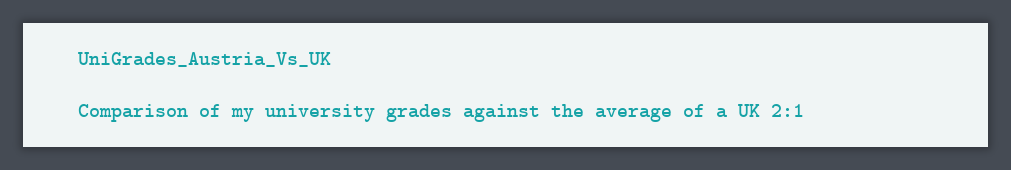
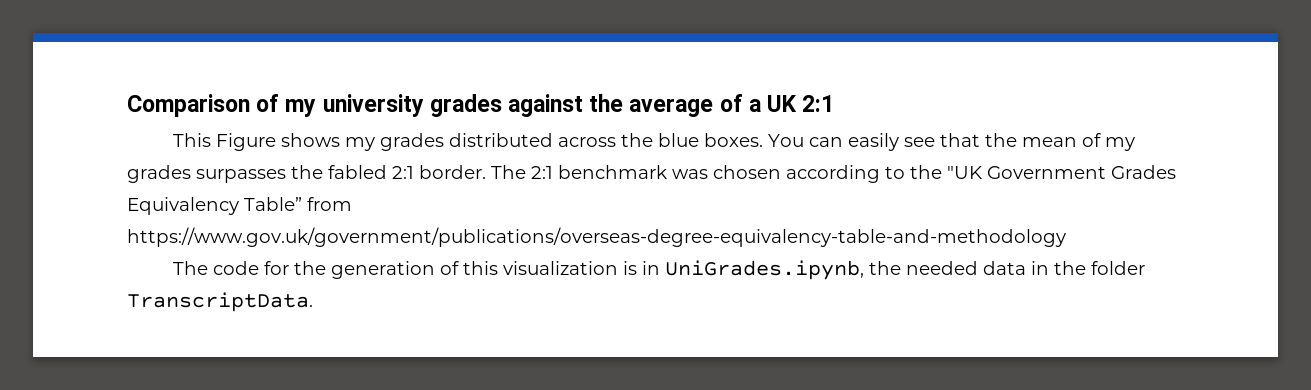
- UniGrades_Austria_Vs_UK
+ This Figure shows my grades distributed across the blue boxes. You can easily see that the mean of my grades surpasses the fabled 2:1 border. The 2:1 benchmark was chosen according to the "UK Government Grades Equivalency Table” from https://www.gov.uk/government/publications/overseas-degree-equivalency-table-and-methodology
+ The code for the generation of this visualization is in UniGrades.ipynb, the needed data in the folder TranscriptData.

